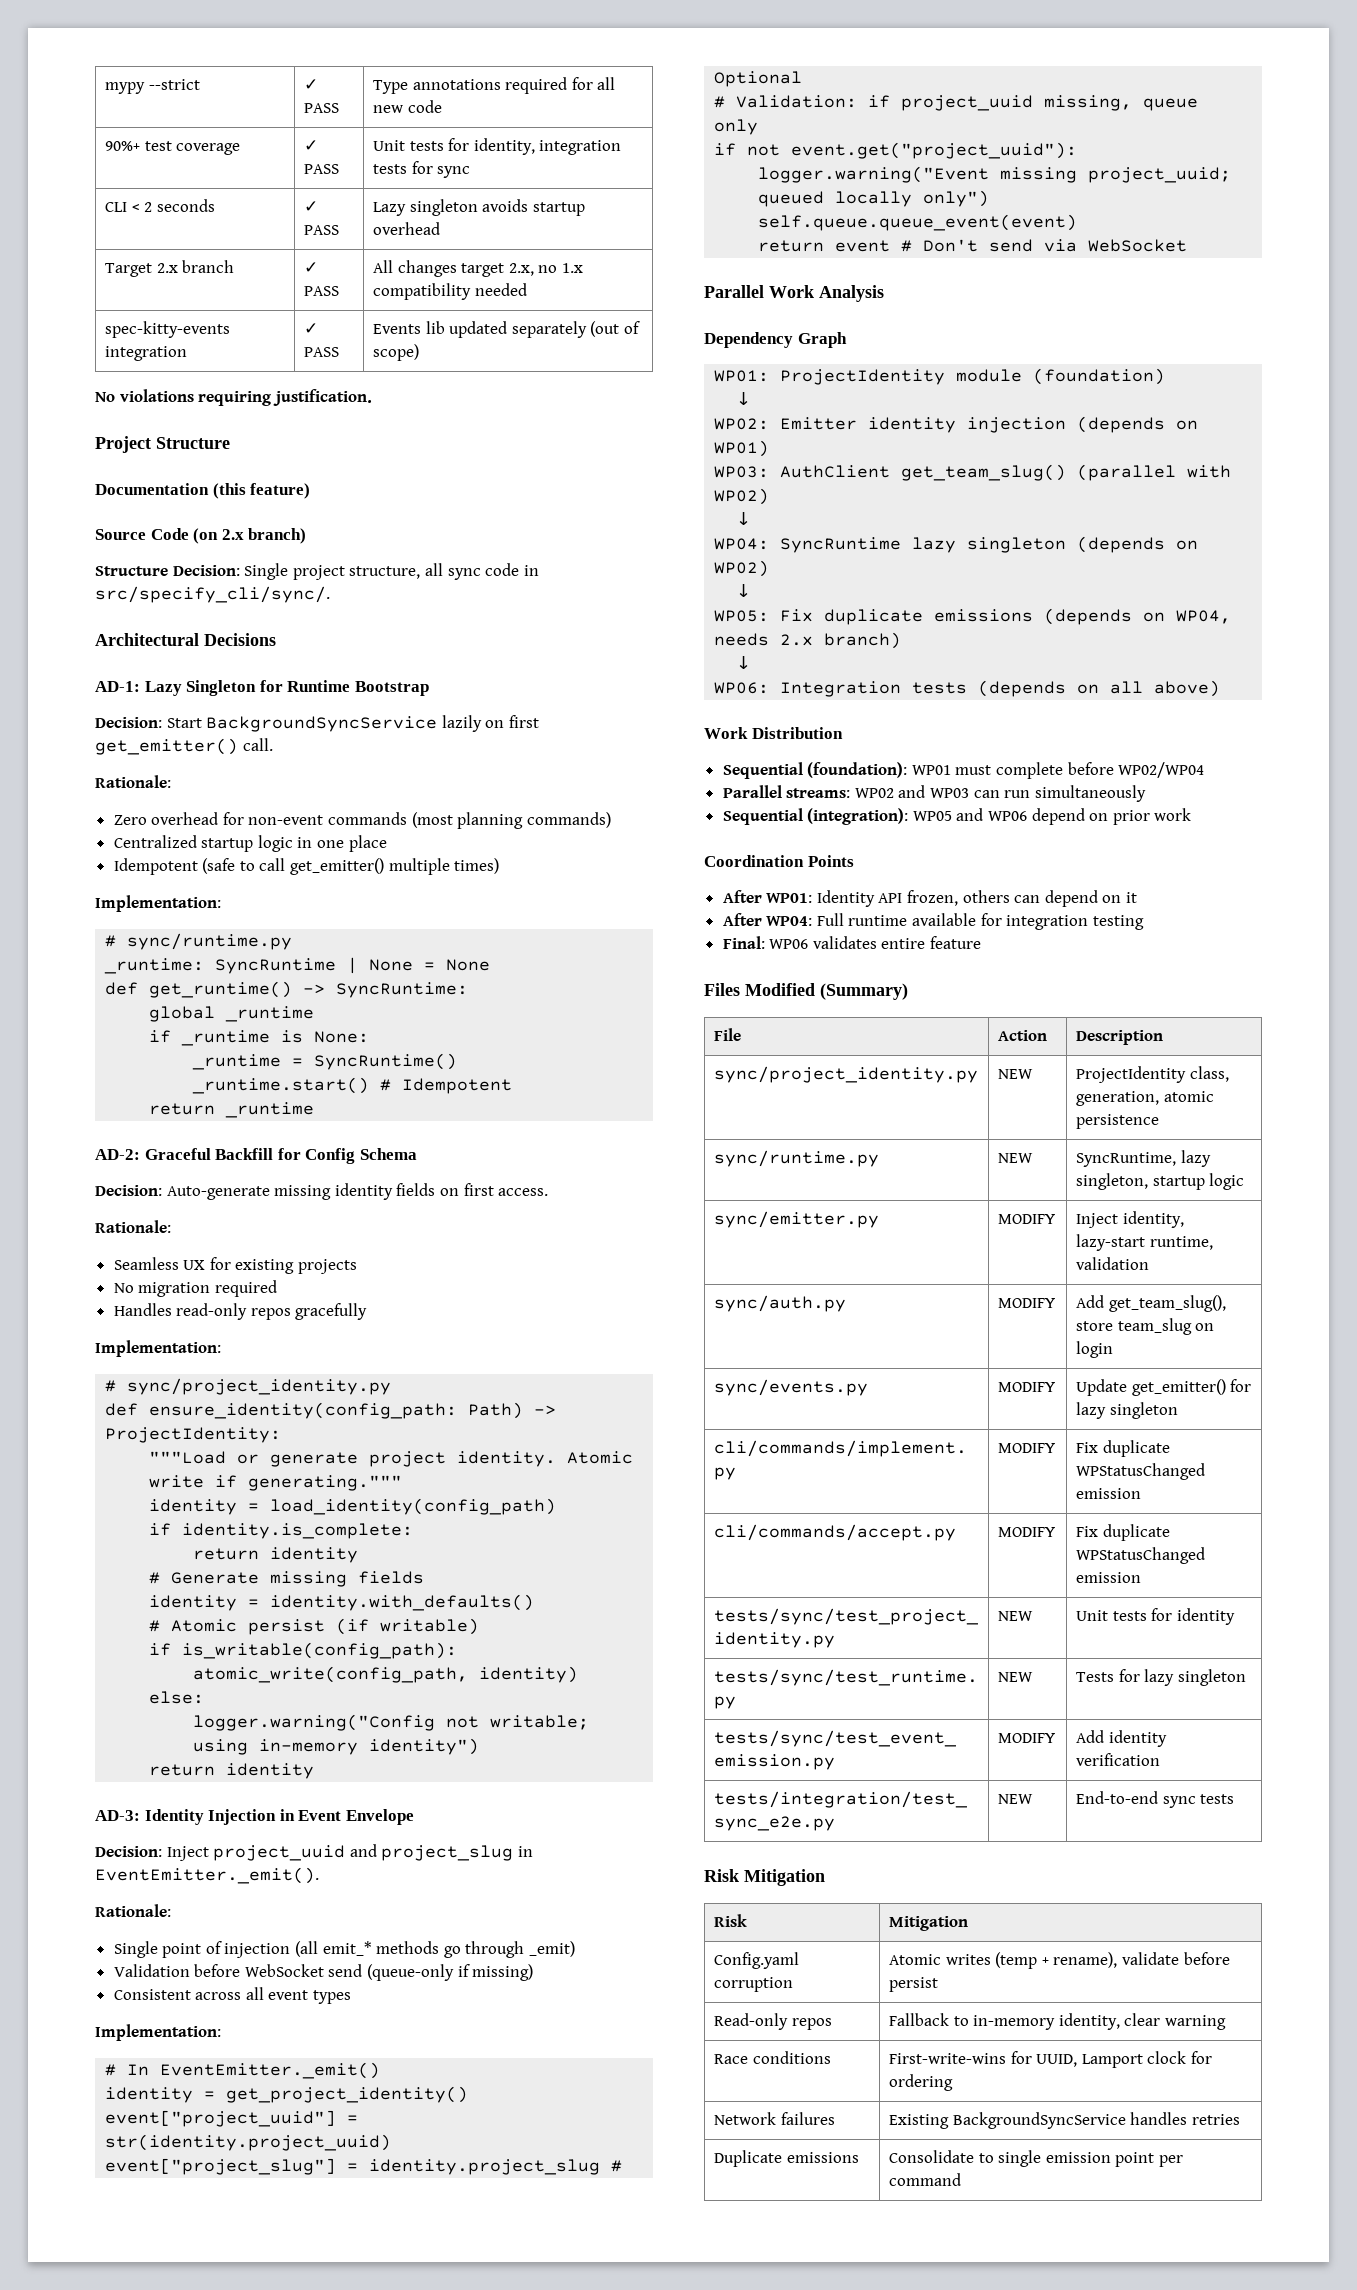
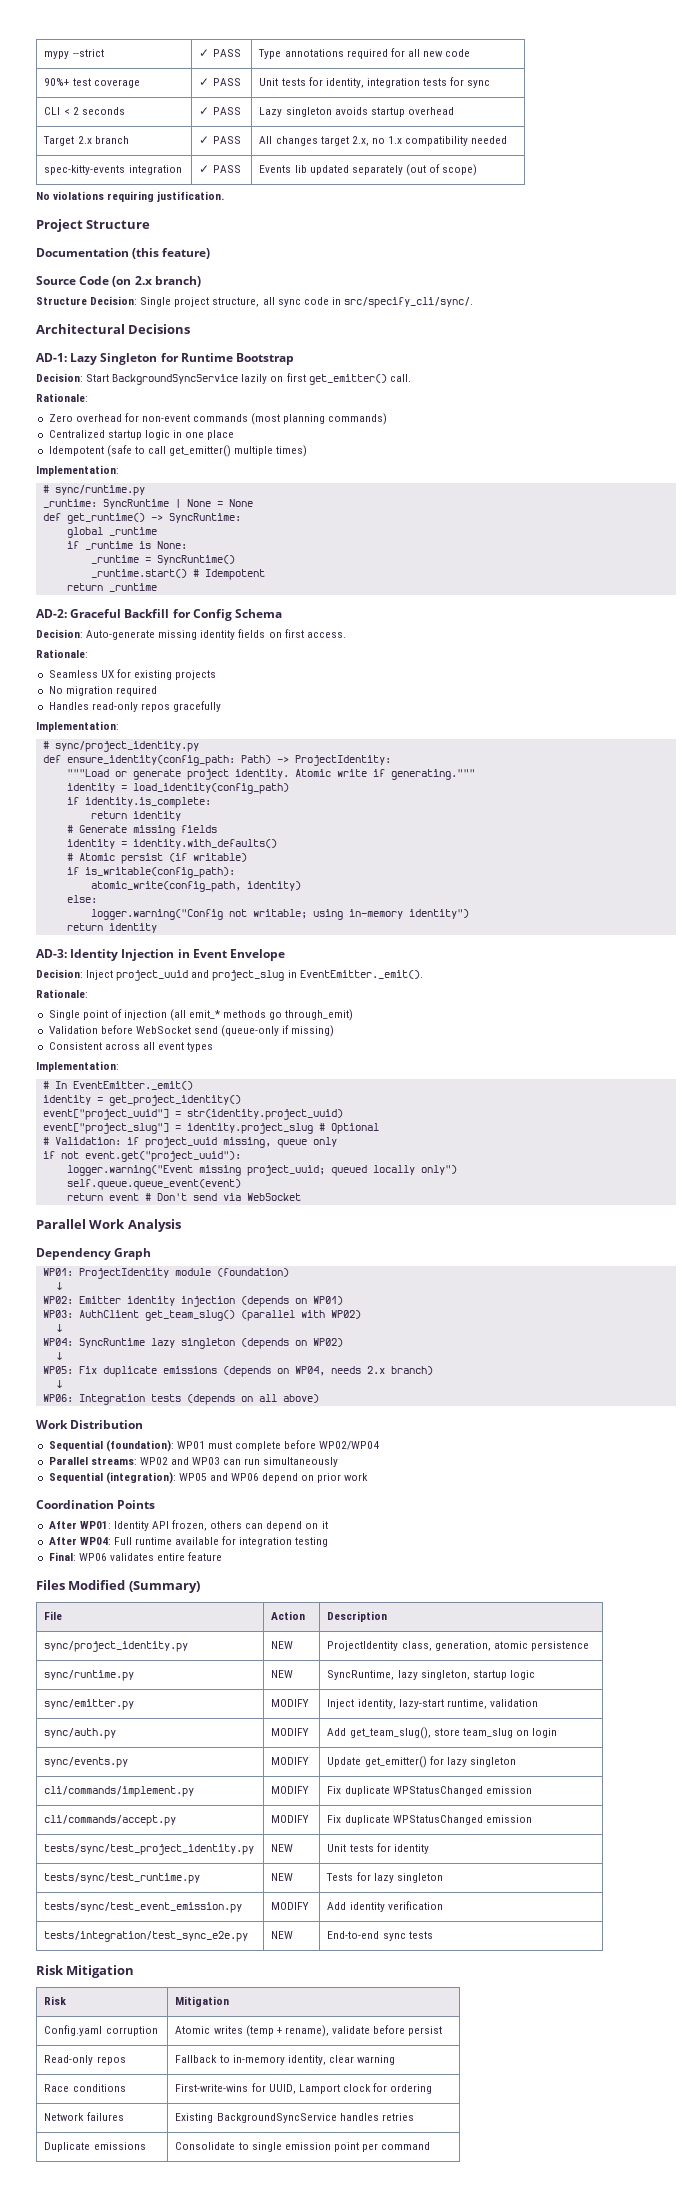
- Single point of injection (all emit_* methods go through _emit)
+ Single point of injection (all emit_* methods go through_emit)

